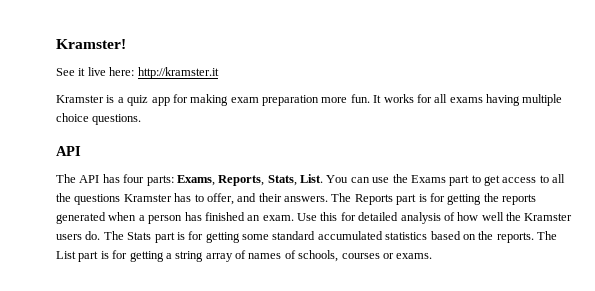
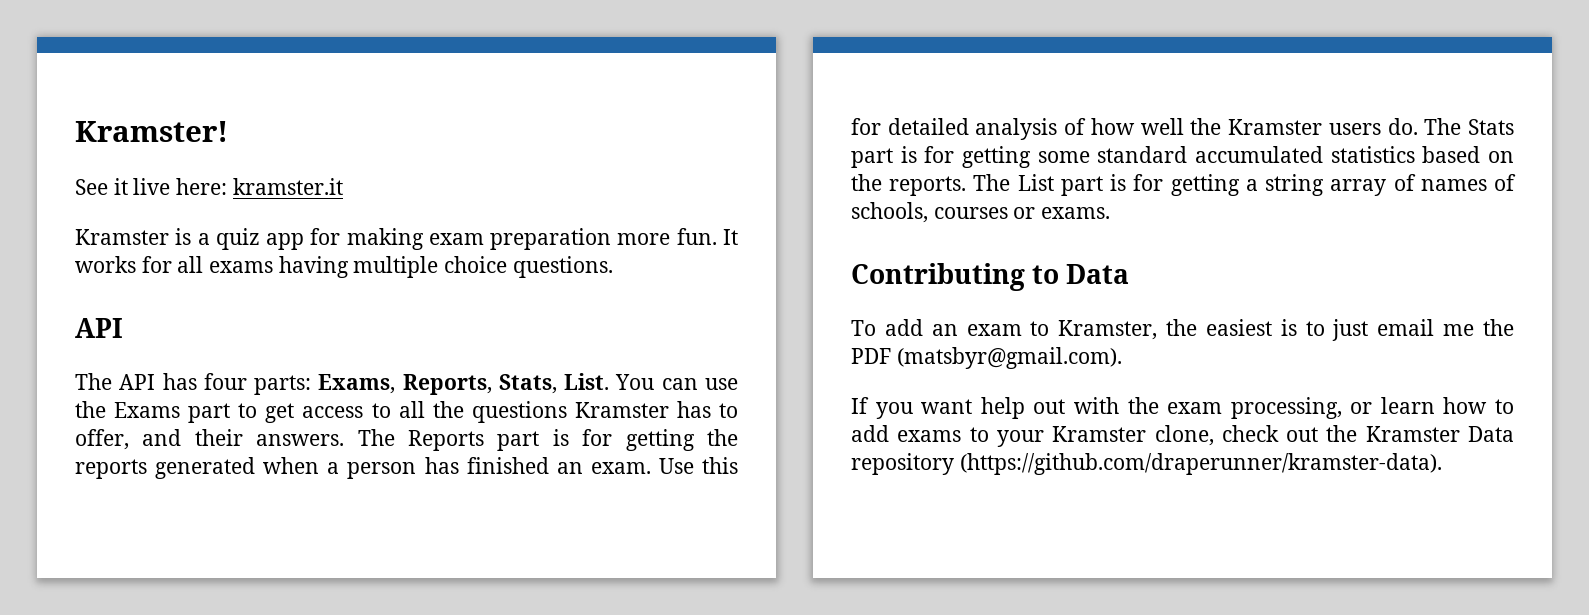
- See it live here: http://kramster.it
+ See it live here: kramster.it
+ Contributing to Data
+ To add an exam to Kramster, the easiest is to just email me the PDF (matsbyr@gmail.com).
+ If you want help out with the exam processing, or learn how to add exams to your Kramster clone, check out the Kramster Data repository (https://github.com/draperunner/kramster-data).

